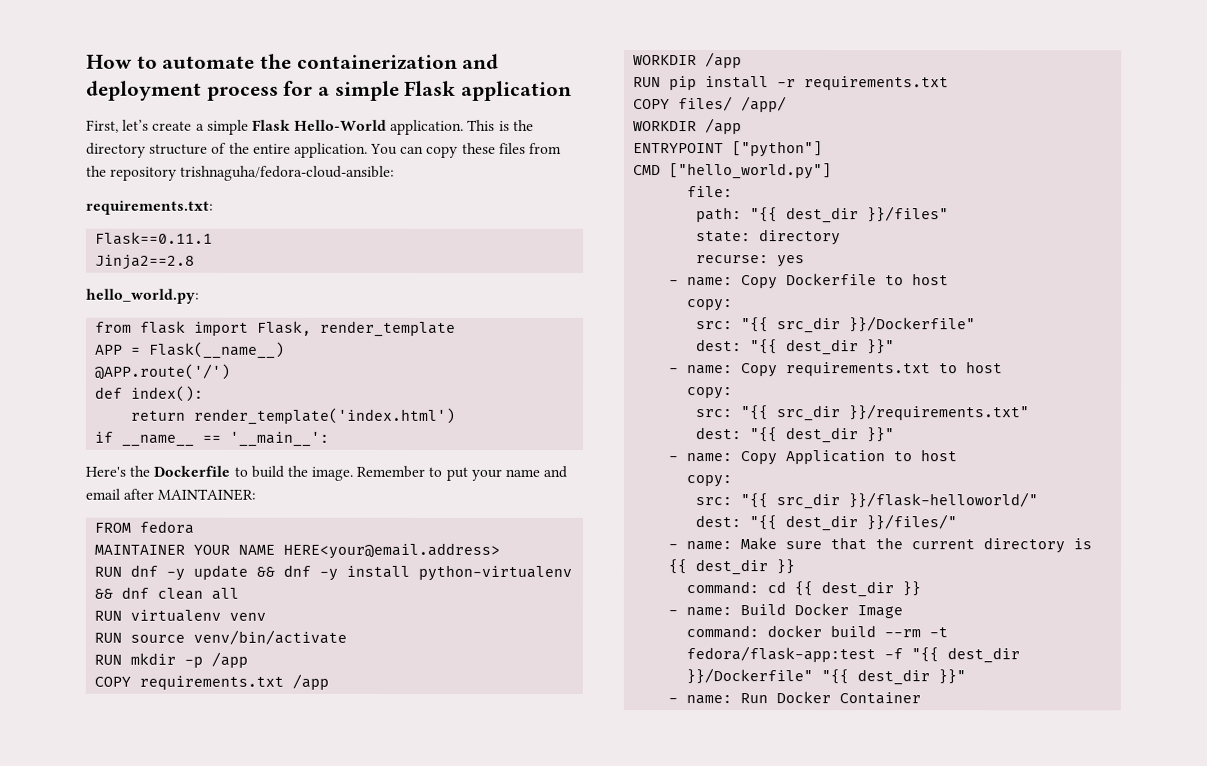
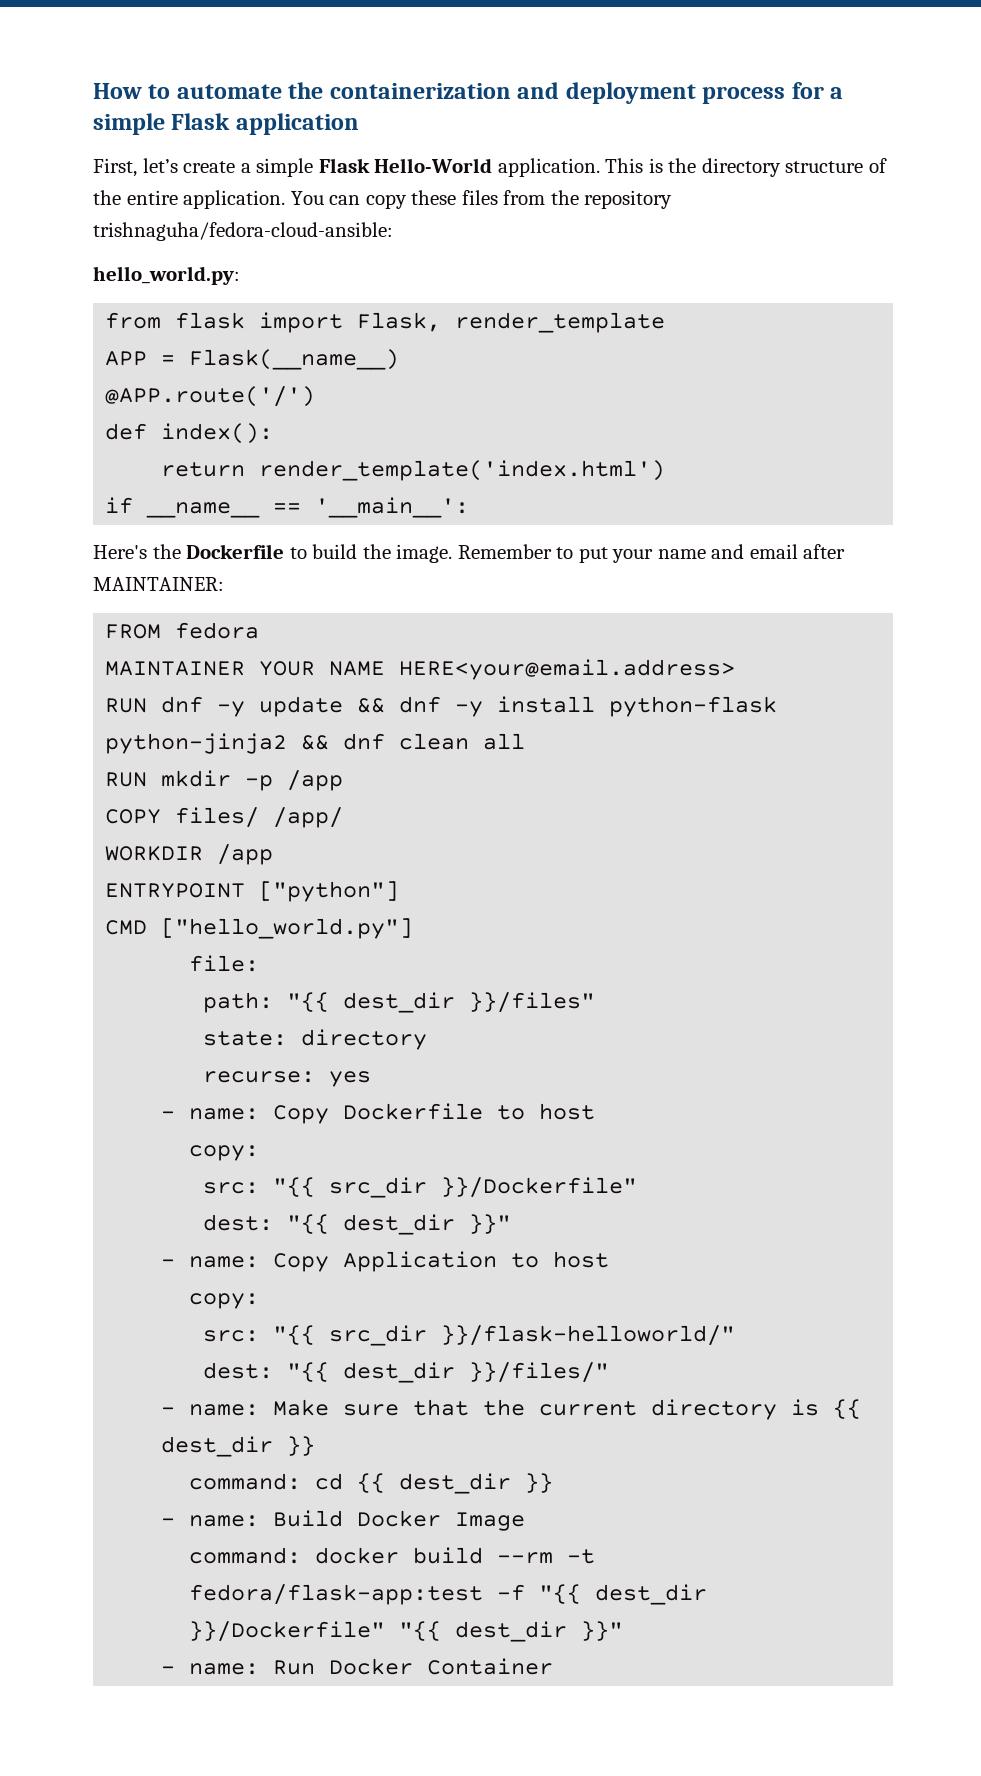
- requirements.txt:
- Flask==0.11.1
- Jinja2==2.8
- RUN dnf -y update && dnf -y install python-virtualenv && dnf clean all
+ RUN dnf -y update && dnf -y install python-flask python-jinja2 && dnf clean all
- RUN virtualenv venv
- RUN source venv/bin/activate
  RUN mkdir -p /app
- COPY requirements.txt /app
- WORKDIR /app
- RUN pip install -r requirements.txt
- - name: Copy requirements.txt to host
- copy:
- src: "{{ src_dir }}/requirements.txt"
- dest: "{{ dest_dir }}"

